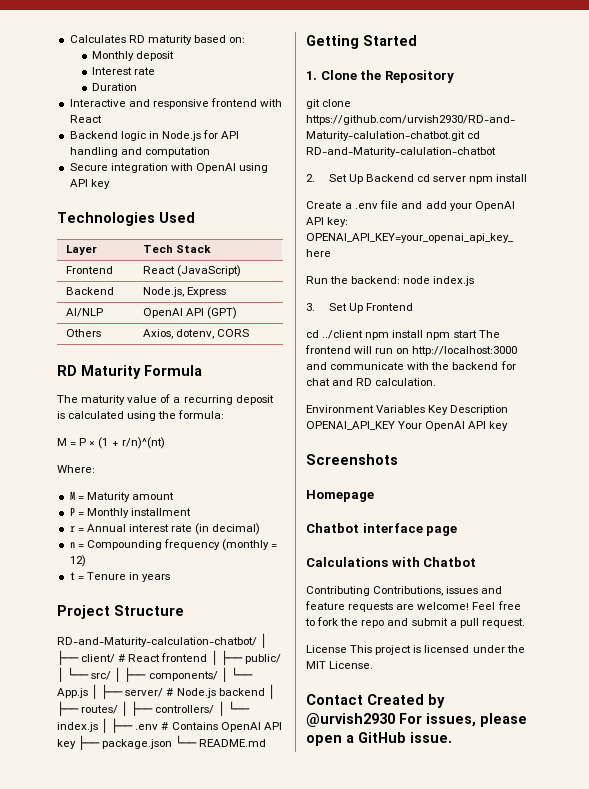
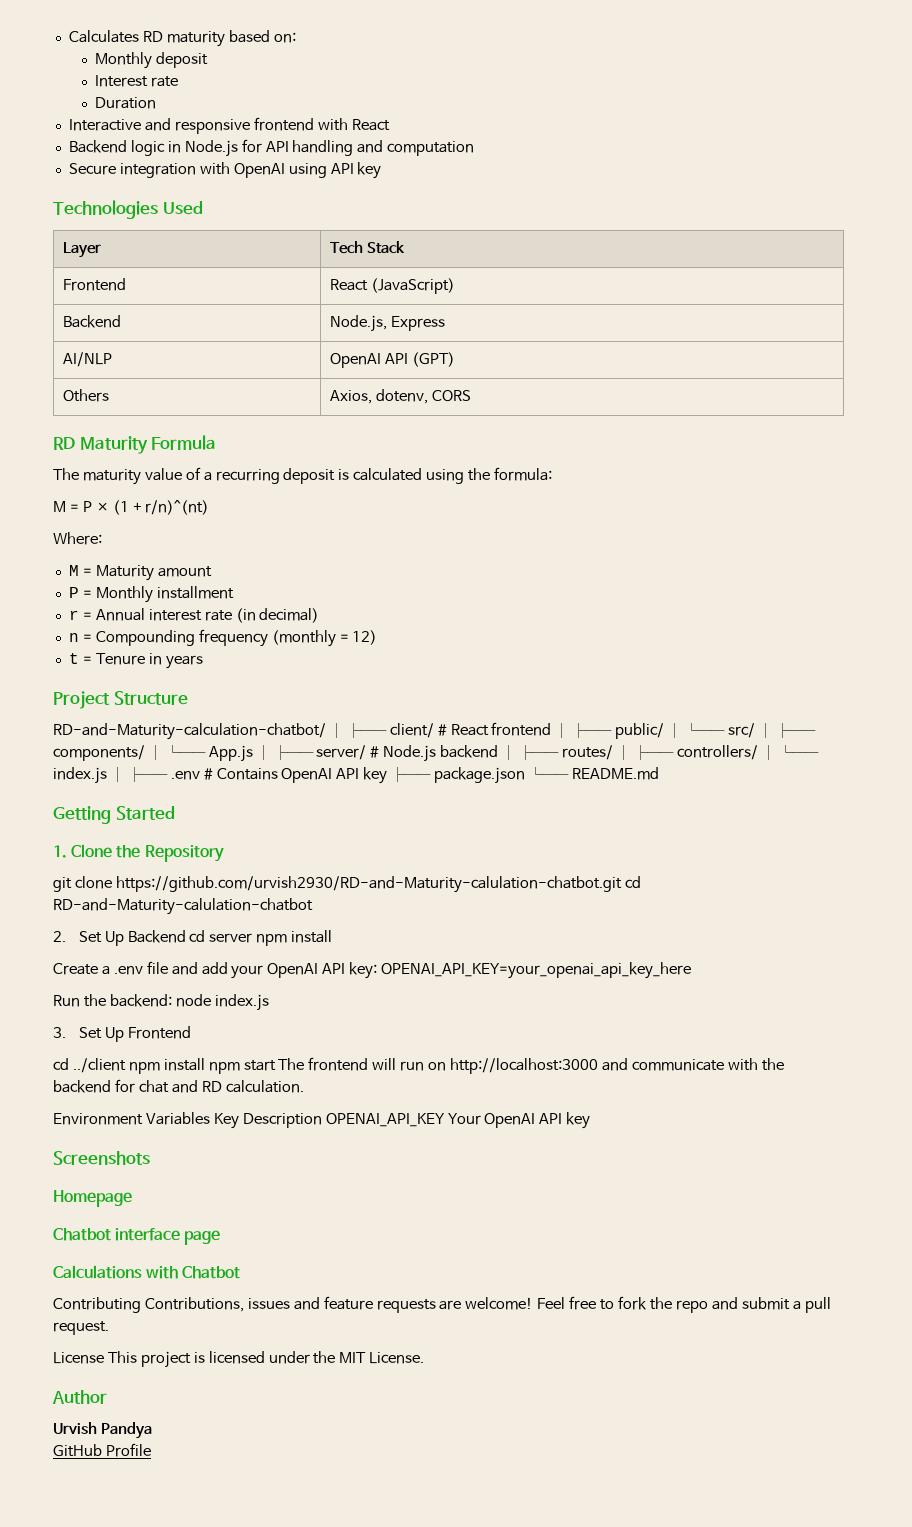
- Contact Created by @urvish2930 For issues, please open a GitHub issue.
+ Author
+ Urvish Pandya
+ GitHub Profile

